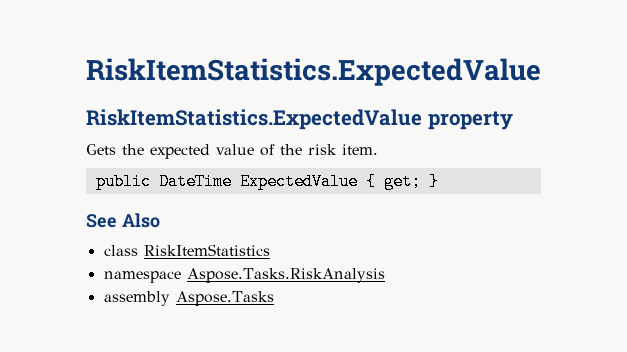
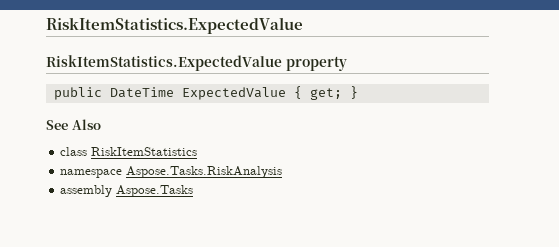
- Gets the expected value of the risk item.

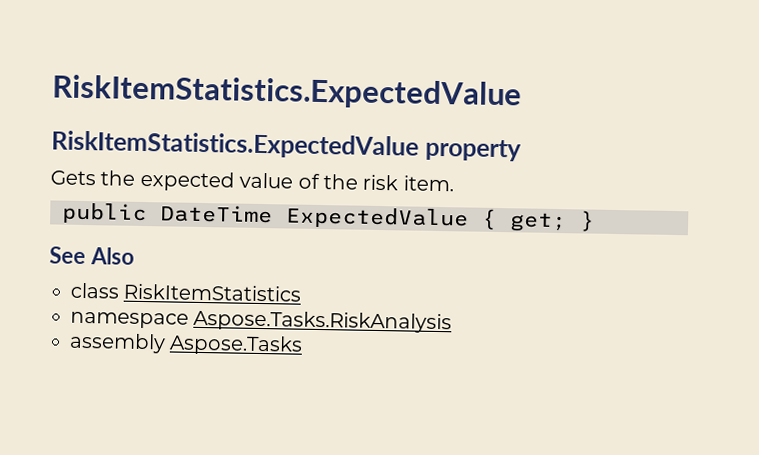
+ Gets the expected value of the risk item.

